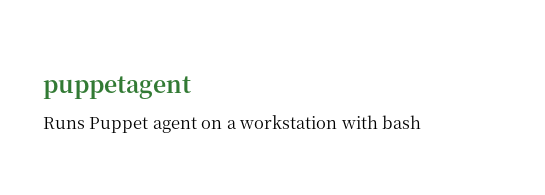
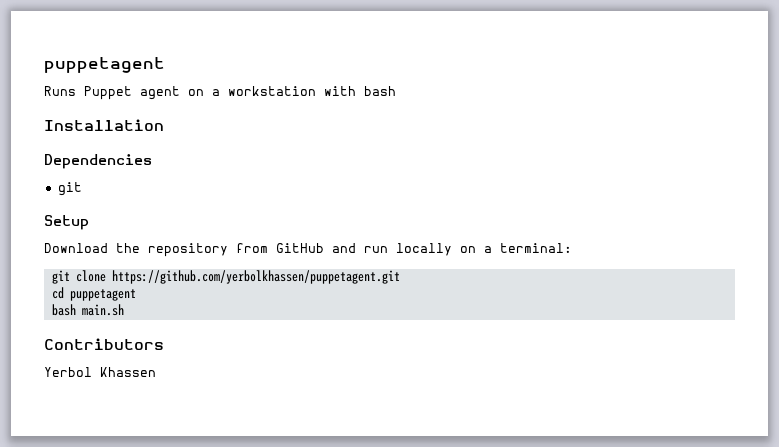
+ Installation
+ Dependencies
+ git
+ Setup
+ Download the repository from GitHub and run locally on a terminal:
+ git clone https://github.com/yerbolkhassen/puppetagent.git
+ cd puppetagent
+ bash main.sh
+ Contributors
+ Yerbol Khassen

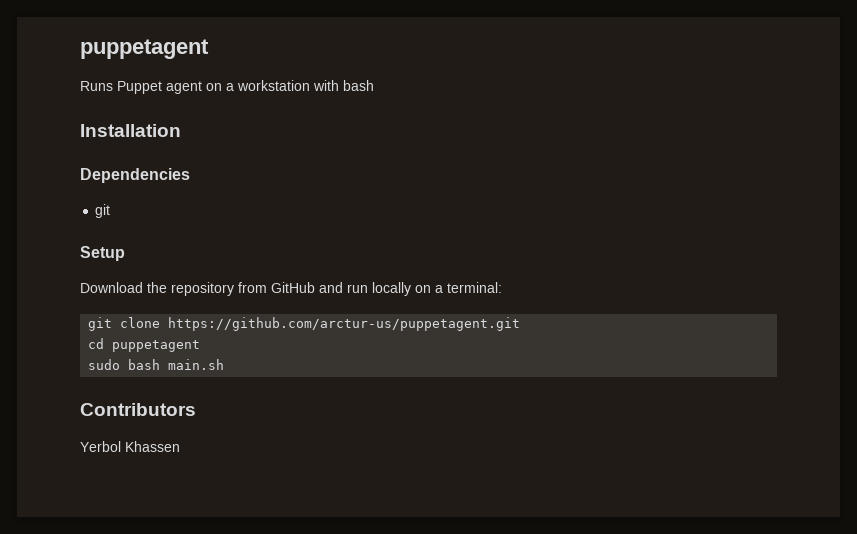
- git clone https://github.com/yerbolkhassen/puppetagent.git
+ git clone https://github.com/arctur-us/puppetagent.git
- bash main.sh
+ sudo bash main.sh

